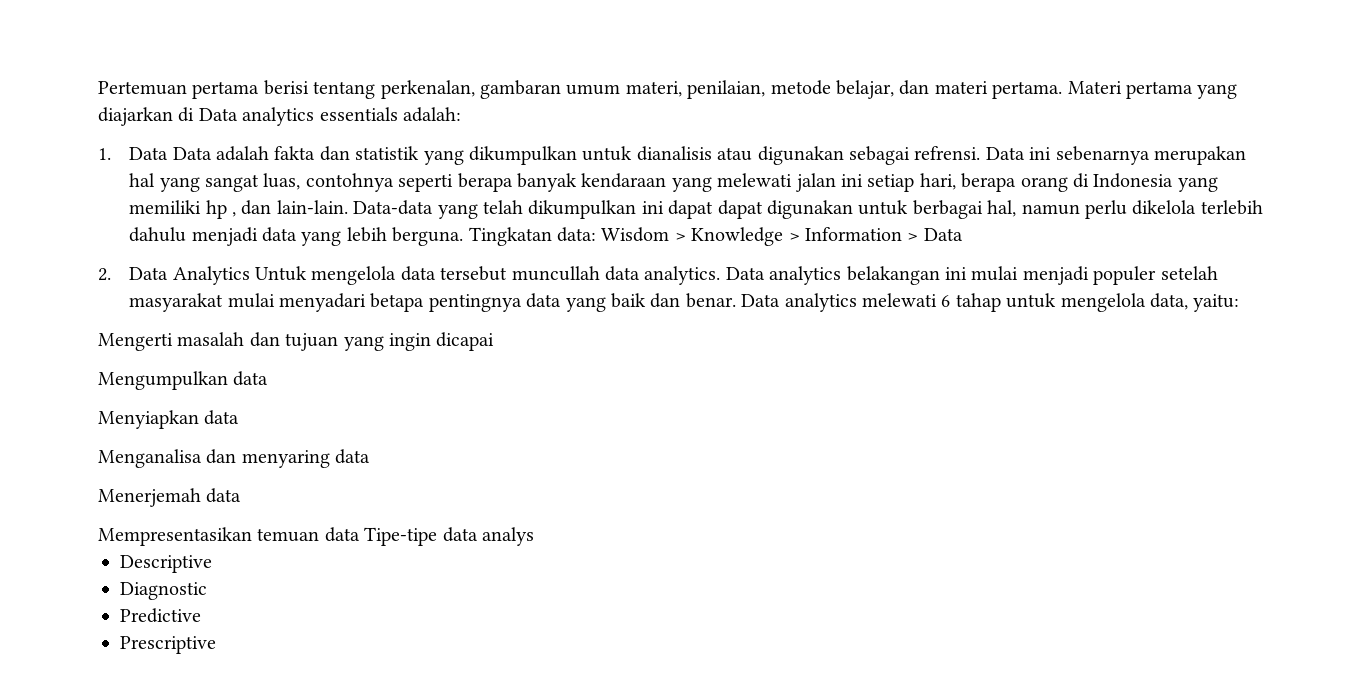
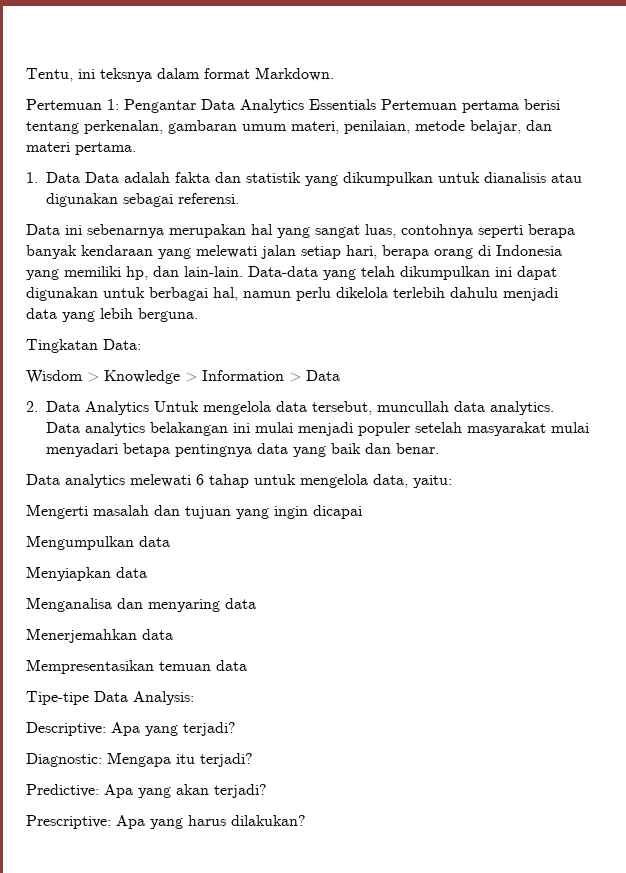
- Pertemuan pertama berisi tentang perkenalan, gambaran umum materi, penilaian, metode belajar, dan materi pertama. Materi pertama yang diajarkan di Data analytics essentials adalah:
+ Tentu, ini teksnya dalam format Markdown.
+ Pertemuan 1: Pengantar Data Analytics Essentials Pertemuan pertama berisi tentang perkenalan, gambaran umum materi, penilaian, metode belajar, dan materi pertama.
- 1. Data Data adalah fakta dan statistik yang dikumpulkan untuk dianalisis atau digunakan sebagai refrensi. Data ini sebenarnya merupakan hal yang sangat luas, contohnya seperti berapa banyak kendaraan yang melewati jalan ini setiap hari, berapa orang di Indonesia yang memiliki hp , dan lain-lain.
+ 1. Data Data adalah fakta dan statistik yang dikumpulkan untuk dianalisis atau digunakan sebagai referensi.
+ Data ini sebenarnya merupakan hal yang sangat luas, contohnya seperti berapa banyak kendaraan yang melewati jalan setiap hari, berapa orang di Indonesia yang memiliki hp, dan lain-lain.
- Data-data yang telah dikumpulkan ini dapat dapat digunakan untuk berbagai hal, namun perlu dikelola terlebih dahulu menjadi data yang lebih berguna. Tingkatan data: Wisdom > Knowledge > Information > Data
+ Data-data yang telah dikumpulkan ini dapat digunakan untuk berbagai hal, namun perlu dikelola terlebih dahulu menjadi data yang lebih berguna.
+ Tingkatan Data:
+ Wisdom > Knowledge > Information > Data
- 2. Data Analytics Untuk mengelola data tersebut muncullah data analytics.
+ 2. Data Analytics Untuk mengelola data tersebut, muncullah data analytics.
- Data analytics belakangan ini mulai menjadi populer setelah masyarakat mulai menyadari betapa pentingnya data yang baik dan benar. Data analytics melewati 6 tahap untuk mengelola data, yaitu:
+ Data analytics belakangan ini mulai menjadi populer setelah masyarakat mulai menyadari betapa pentingnya data yang baik dan benar.
+ Data analytics melewati 6 tahap untuk mengelola data, yaitu:
- Menerjemah data
+ Menerjemahkan data
- Mempresentasikan temuan data Tipe-tipe data analys
- Descriptive
- Diagnostic
- Predictive
- Prescriptive
+ Mempresentasikan temuan data
+ Tipe-tipe Data Analysis:
+ Descriptive: Apa yang terjadi?
+ Diagnostic: Mengapa itu terjadi?
+ Predictive: Apa yang akan terjadi?
+ Prescriptive: Apa yang harus dilakukan?

